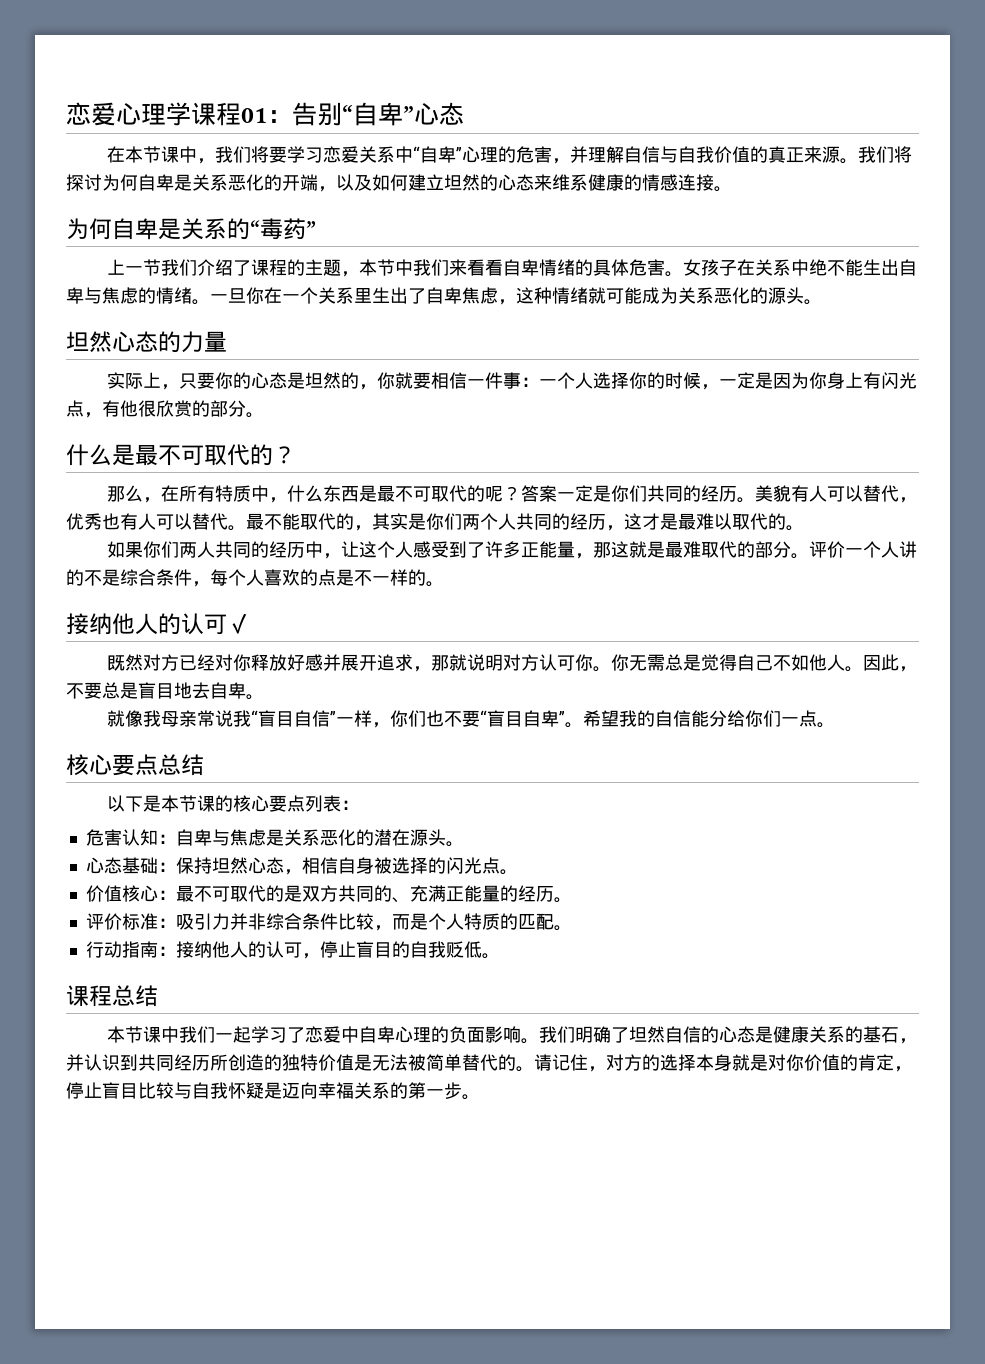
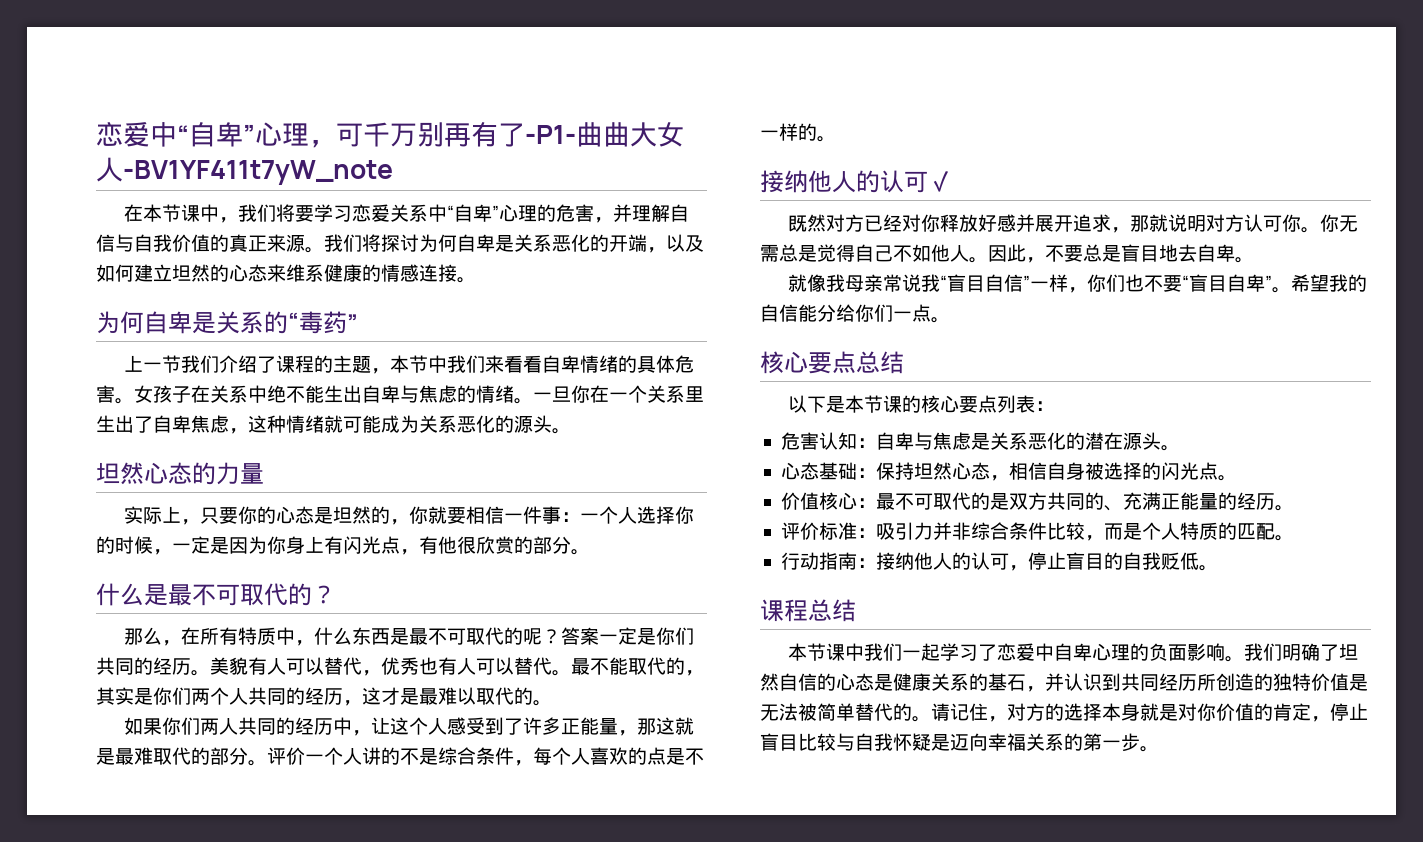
- 恋爱心理学课程01：告别“自卑”心态
+ 恋爱中“自卑”心理，可千万别再有了-P1-曲曲大女人-BV1YF411t7yW_note

